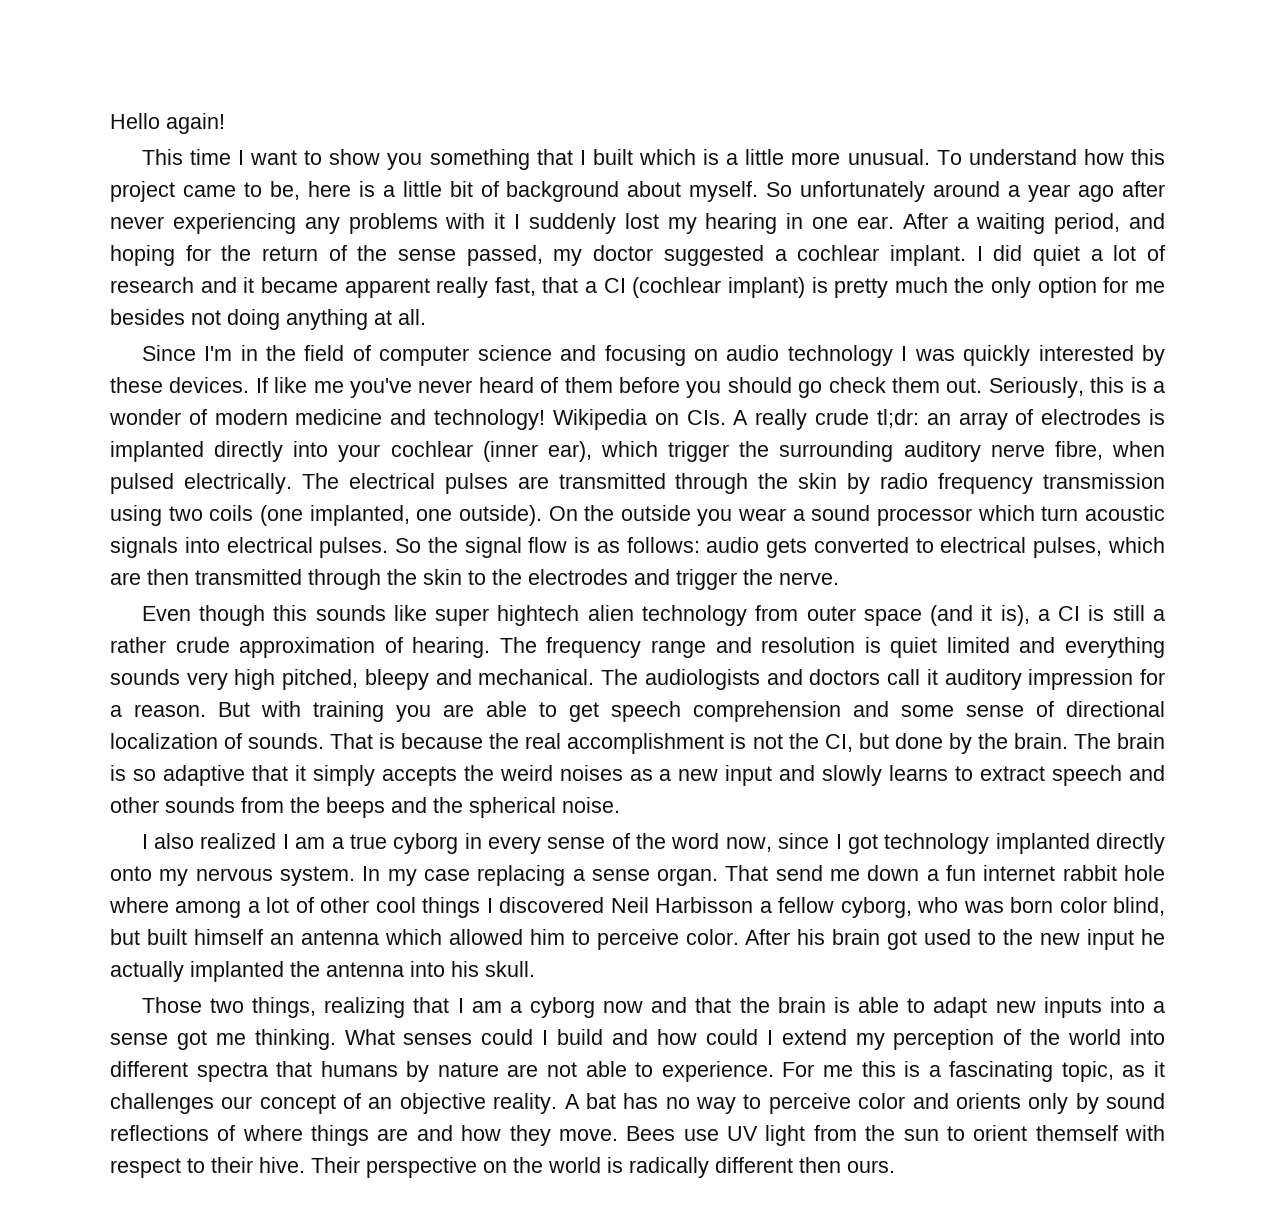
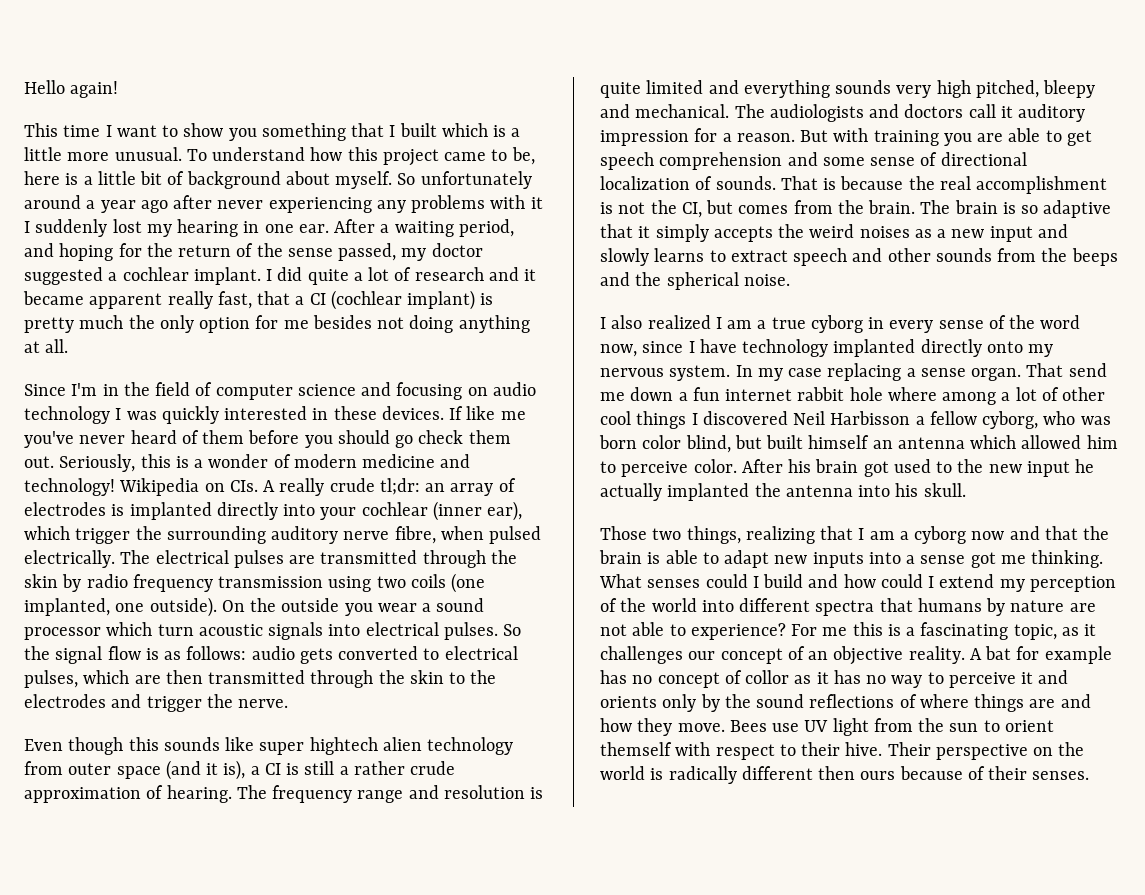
- I did quiet a lot of research and it became apparent really fast, that a CI (cochlear implant) is pretty much the only option for me besides not doing anything at all.
+ I did quite a lot of research and it became apparent really fast, that a CI (cochlear implant) is pretty much the only option for me besides not doing anything at all.
- Since I'm in the field of computer science and focusing on audio technology I was quickly interested by these devices.
+ Since I'm in the field of computer science and focusing on audio technology I was quickly interested in these devices.
- The frequency range and resolution is quiet limited and everything sounds very high pitched, bleepy and mechanical.
+ The frequency range and resolution is quite limited and everything sounds very high pitched, bleepy and mechanical.
- That is because the real accomplishment is not the CI, but done by the brain.
+ That is because the real accomplishment is not the CI, but comes from the brain.
- I also realized I am a true cyborg in every sense of the word now, since I got technology implanted directly onto my nervous system.
+ I also realized I am a true cyborg in every sense of the word now, since I have technology implanted directly onto my nervous system.
- What senses could I build and how could I extend my perception of the world into different spectra that humans by nature are not able to experience.
+ What senses could I build and how could I extend my perception of the world into different spectra that humans by nature are not able to experience?
- A bat has no way to perceive color and orients only by sound reflections of where things are and how they move.
+ A bat for example has no concept of collor as it has no way to perceive it and orients only by the sound reflections of where things are and how they move.
- Their perspective on the world is radically different then ours.
+ Their perspective on the world is radically different then ours because of their senses.

